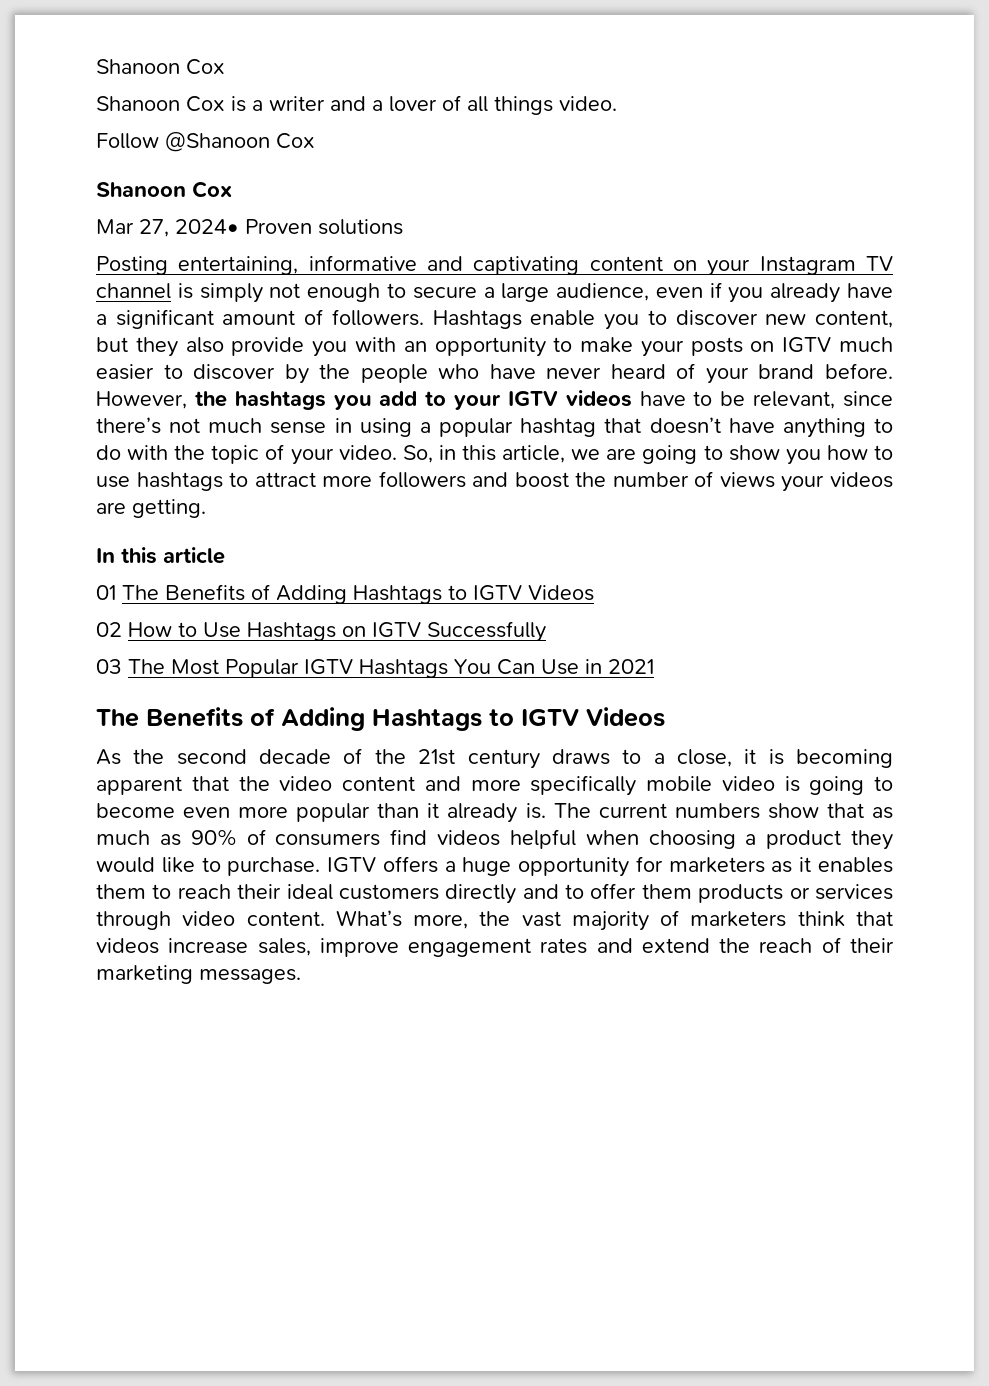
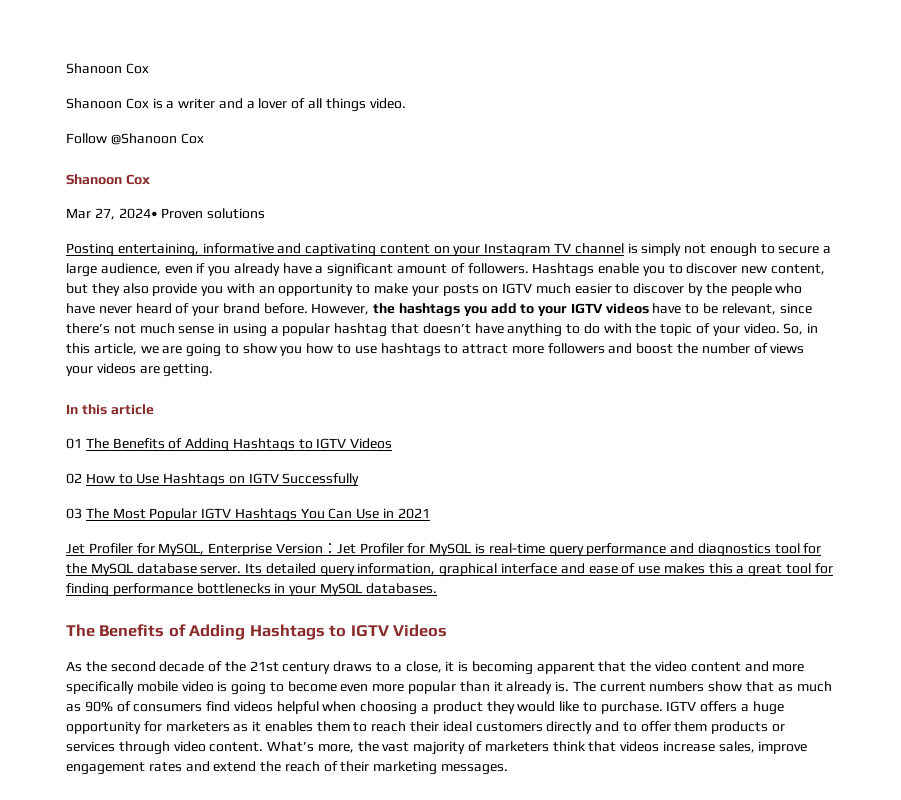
+ Jet Profiler for MySQL, Enterprise Version：Jet Profiler for MySQL is real-time query performance and diagnostics tool for the MySQL database server. Its detailed query information, graphical interface and ease of use makes this a great tool for finding performance bottlenecks in your MySQL databases.

